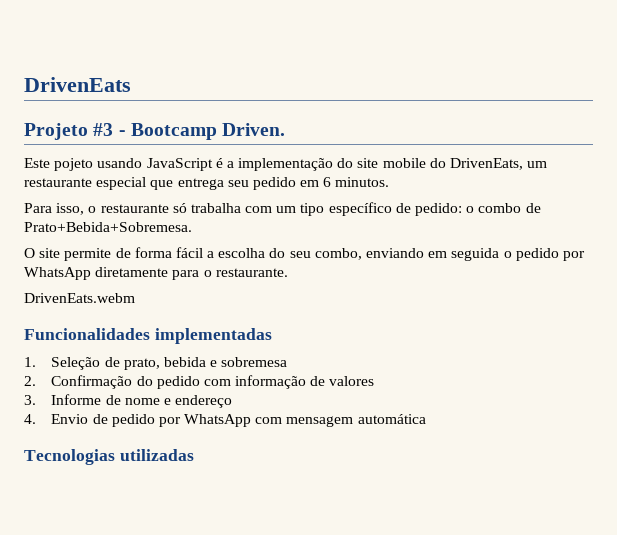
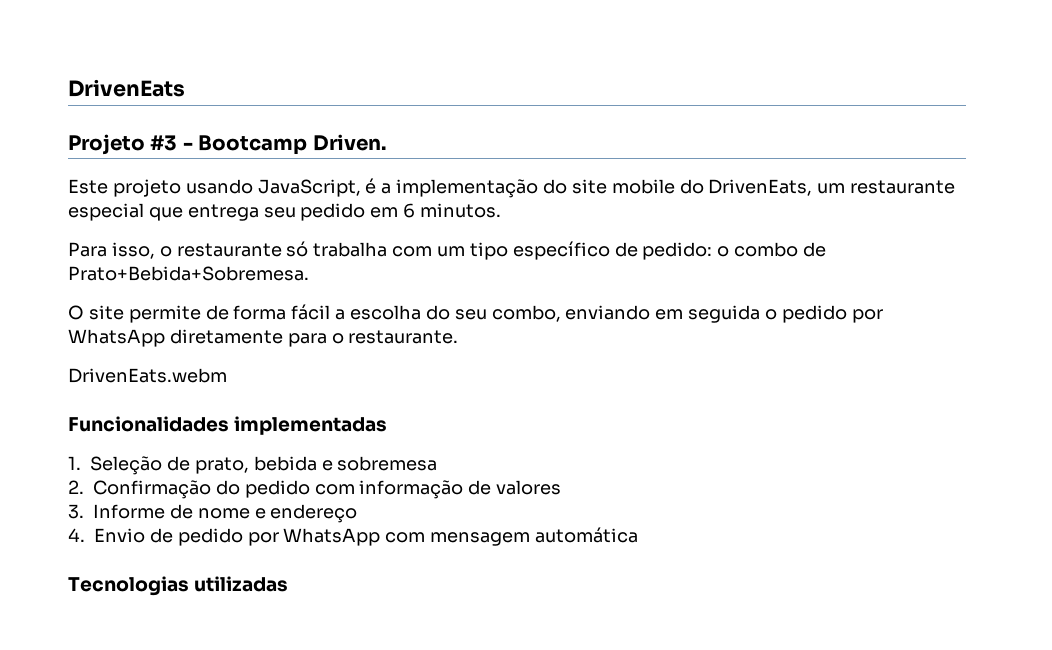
- Este pojeto usando JavaScript é a implementação do site mobile do DrivenEats, um restaurante especial que entrega seu pedido em 6 minutos.
+ Este projeto usando JavaScript, é a implementação do site mobile do DrivenEats, um restaurante especial que entrega seu pedido em 6 minutos.

